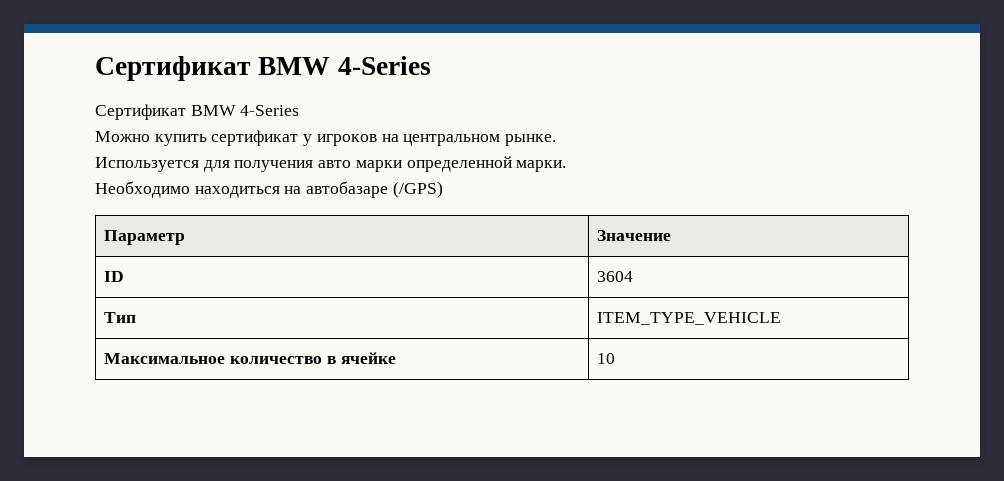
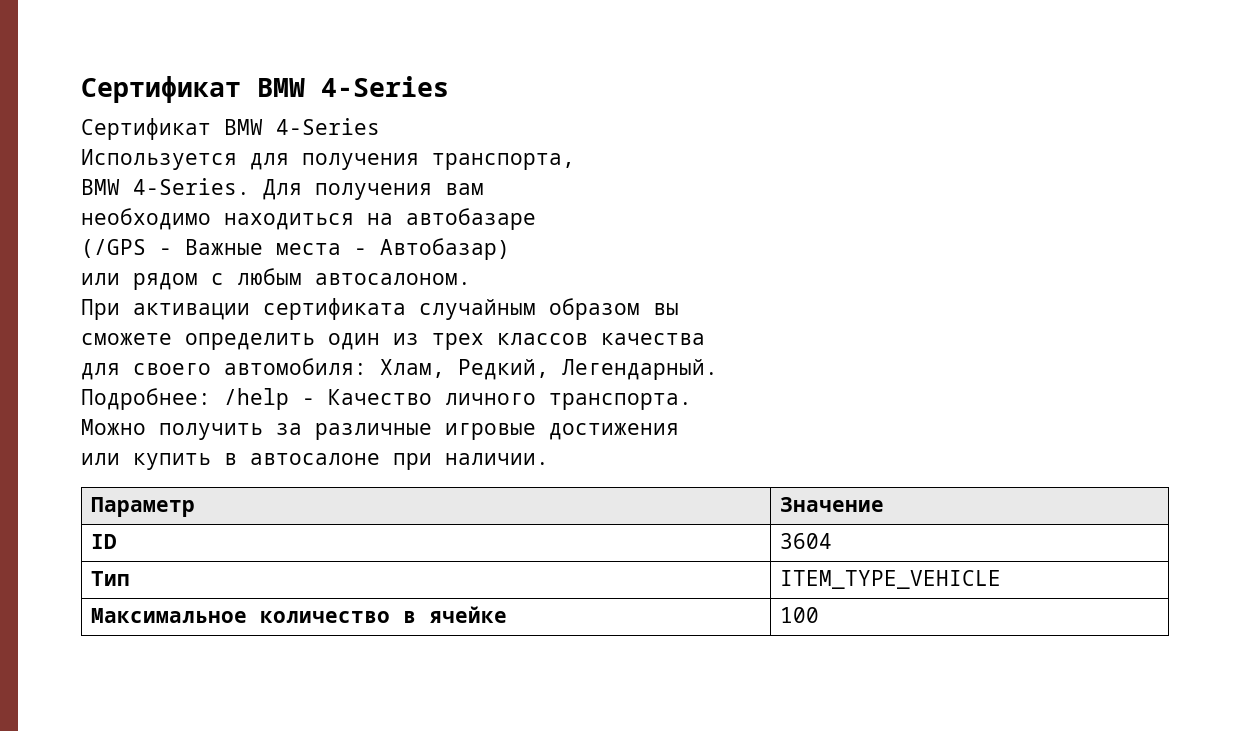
- Можно купить сертификат у игроков на центральном рынке.
- Используется для получения авто марки определенной марки.
- Необходимо находиться на автобазаре (/GPS)
+ Используется для получения транспорта,
+ BMW 4-Series. Для получения вам
+ необходимо находиться на автобазаре
+ (/GPS - Важные места - Автобазар)
+ или рядом с любым автосалоном.
+ При активации сертификата случайным образом вы
+ сможете определить один из трех классов качества
+ для своего автомобиля: Хлам, Редкий, Легендарный.
+ Подробнее: /help - Качество личного транспорта.
+ Можно получить за различные игровые достижения
+ или купить в автосалоне при наличии.
- Максимальное количество в ячейке | 10
+ Максимальное количество в ячейке | 100

